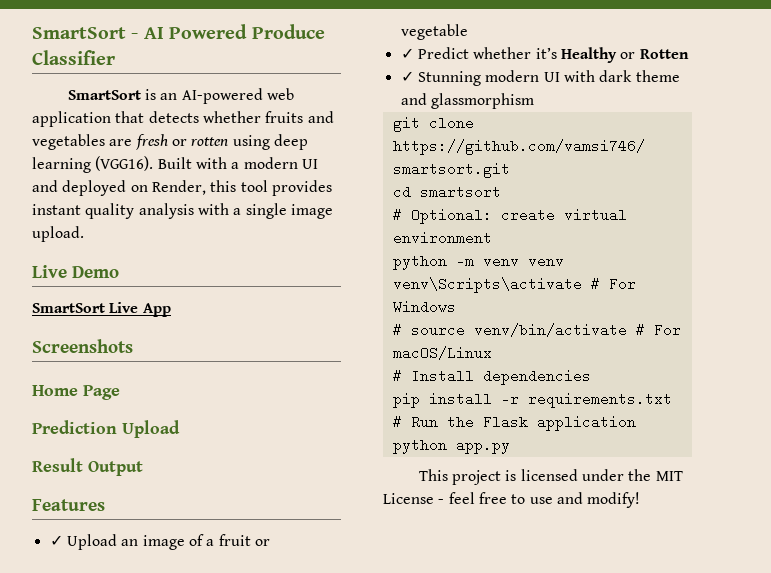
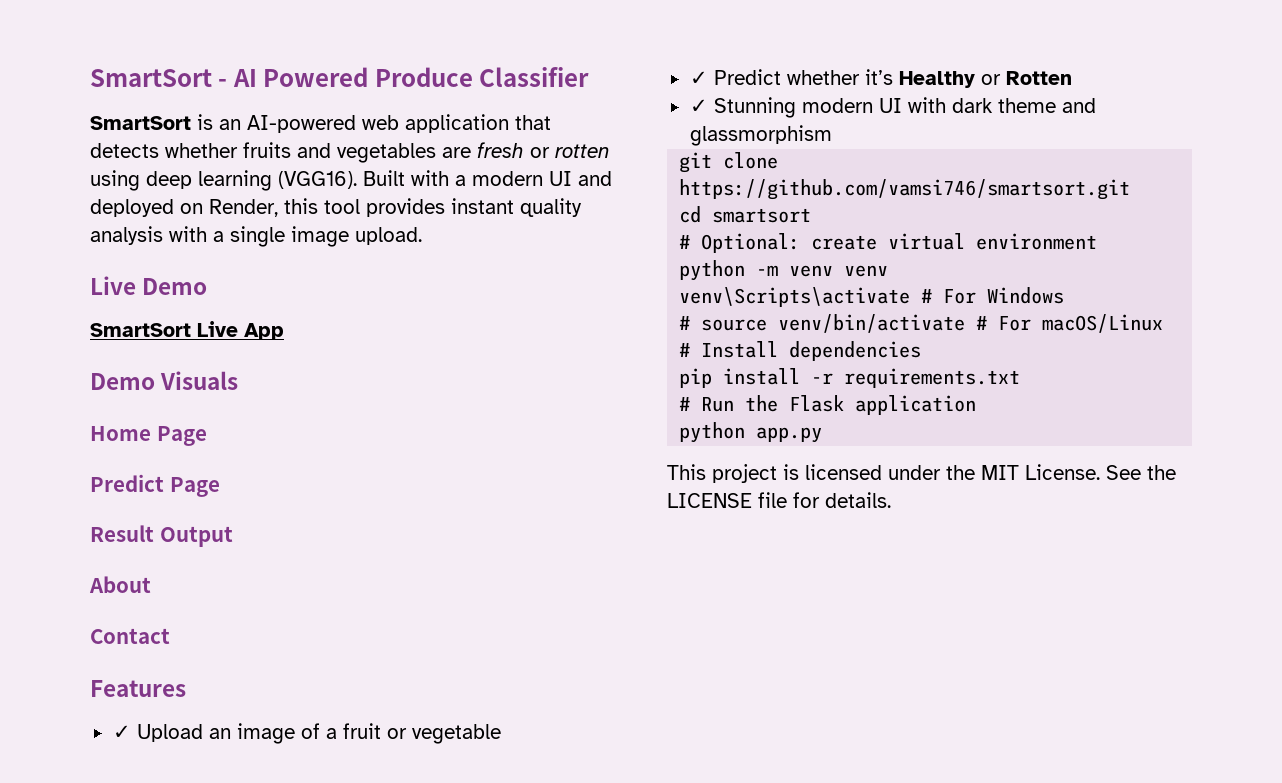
- Screenshots
+ Demo Visuals
- Prediction Upload
+ Predict Page
+ About
+ Contact
- This project is licensed under the MIT License - feel free to use and modify!
+ This project is licensed under the MIT License. See the LICENSE file for details.

